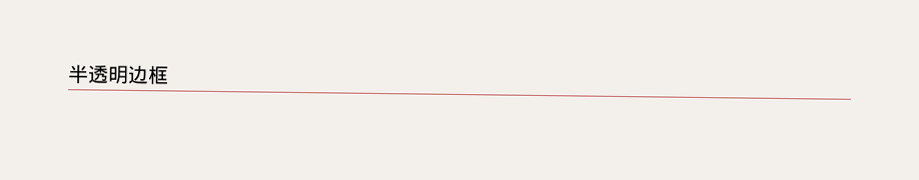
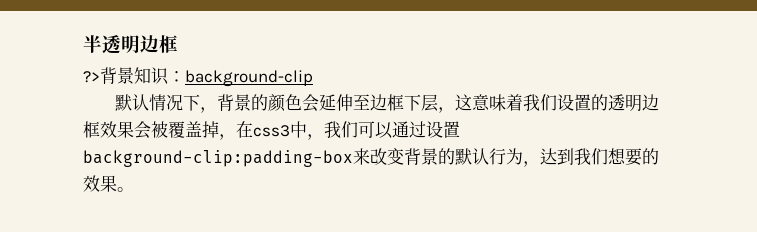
+ ?>背景知识：background-clip
+ 默认情况下，背景的颜色会延伸至边框下层，这意味着我们设置的透明边框效果会被覆盖掉，在css3中，我们可以通过设置background-clip:padding-box来改变背景的默认行为，达到我们想要的效果。

